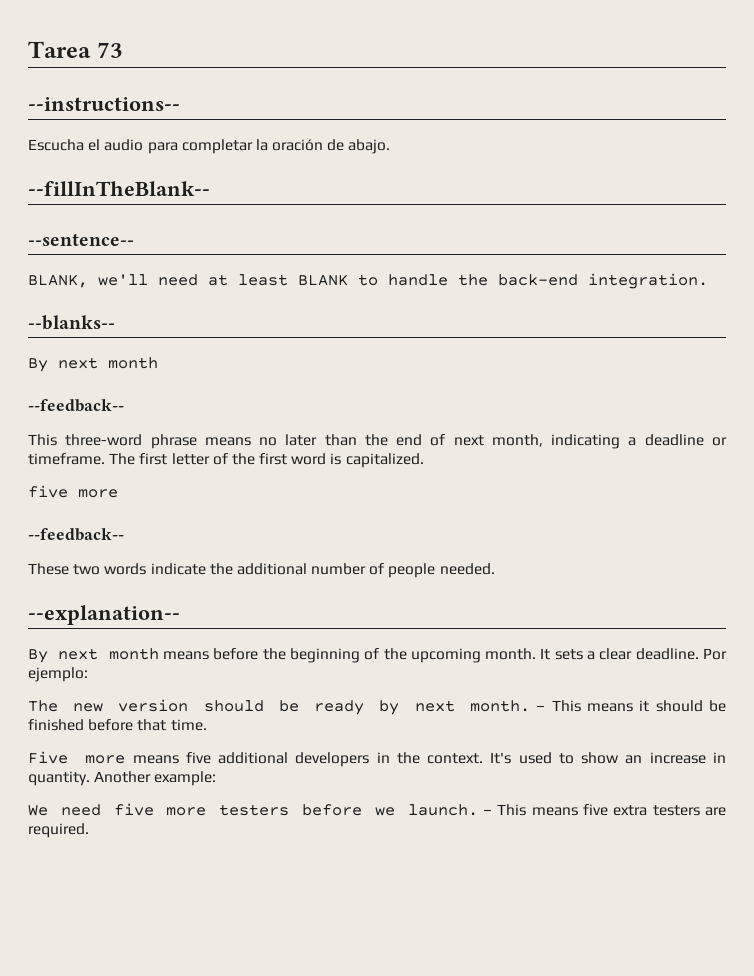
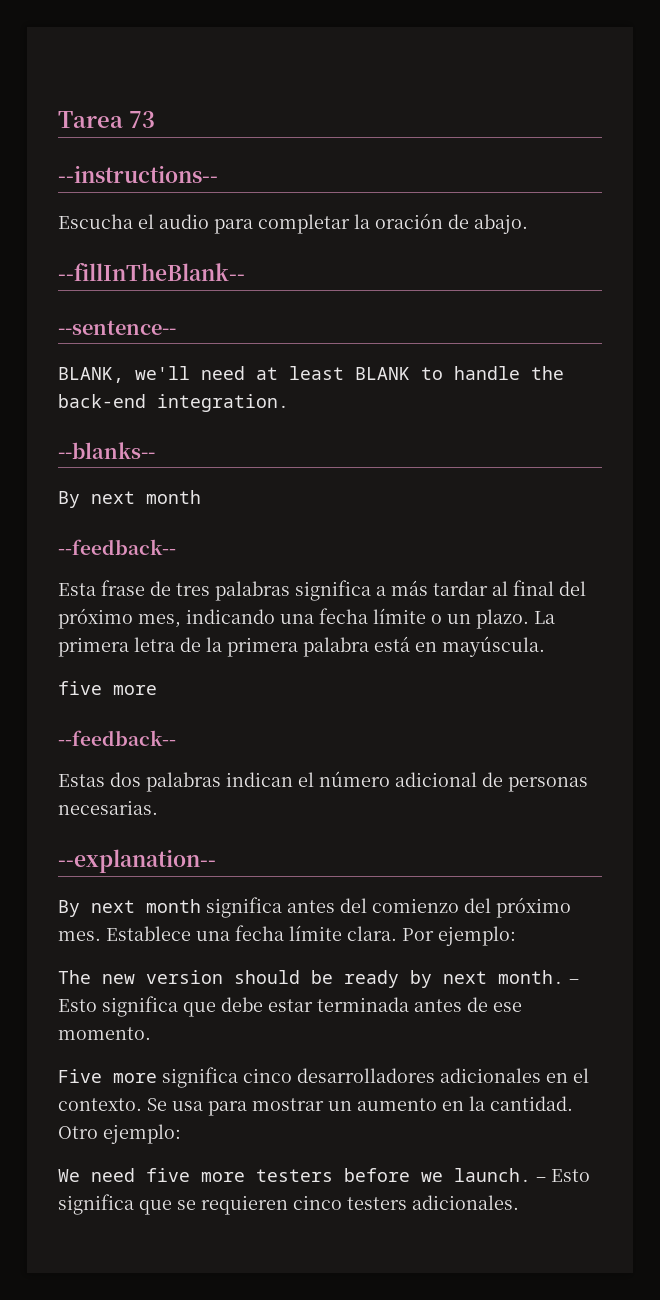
- This three-word phrase means no later than the end of next month, indicating a deadline or timeframe. The first letter of the first word is capitalized.
+ Esta frase de tres palabras significa a más tardar al final del próximo mes, indicando una fecha límite o un plazo. La primera letra de la primera palabra está en mayúscula.
  five more
  --feedback--
- These two words indicate the additional number of people needed.
+ Estas dos palabras indican el número adicional de personas necesarias.
  --explanation--
- By next month means before the beginning of the upcoming month. It sets a clear deadline.
+ By next month significa antes del comienzo del próximo mes. Establece una fecha límite clara.
- – This means it should be finished before that time.
- Five more means five additional developers in the context. It's used to show an increase in quantity. Another example:
+ – Esto significa que debe estar terminada antes de ese momento.
+ Five more significa cinco desarrolladores adicionales en el contexto. Se usa para mostrar un aumento en la cantidad. Otro ejemplo:
- – This means five extra testers are required.
+ – Esto significa que se requieren cinco testers adicionales.

